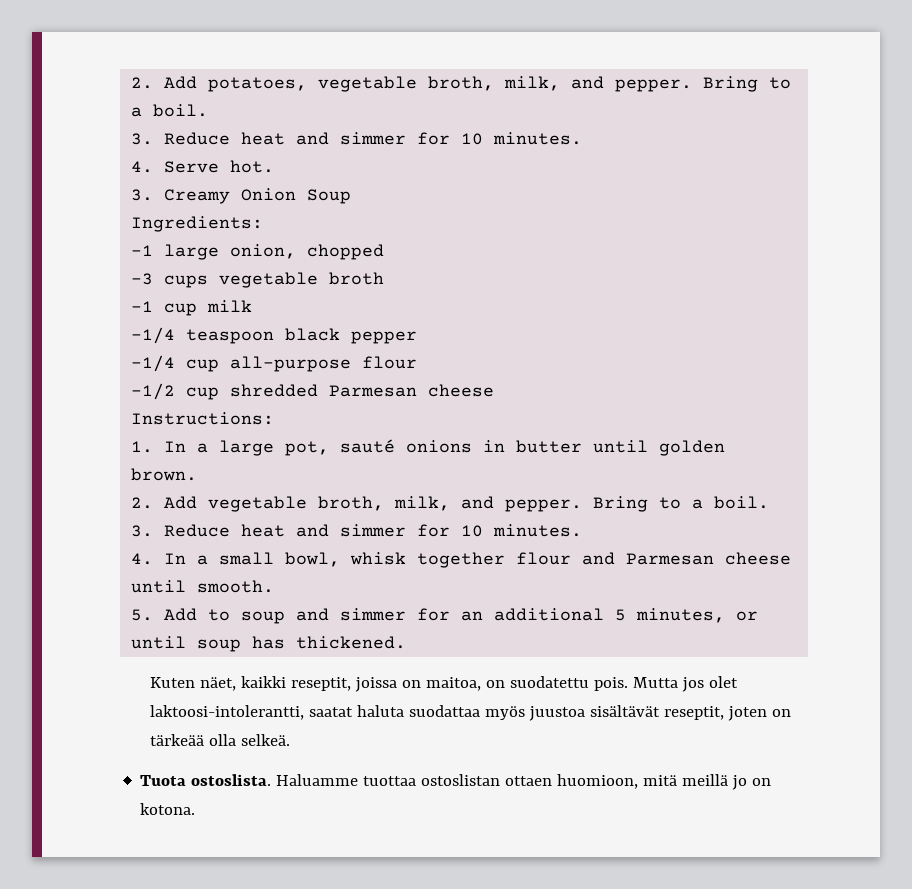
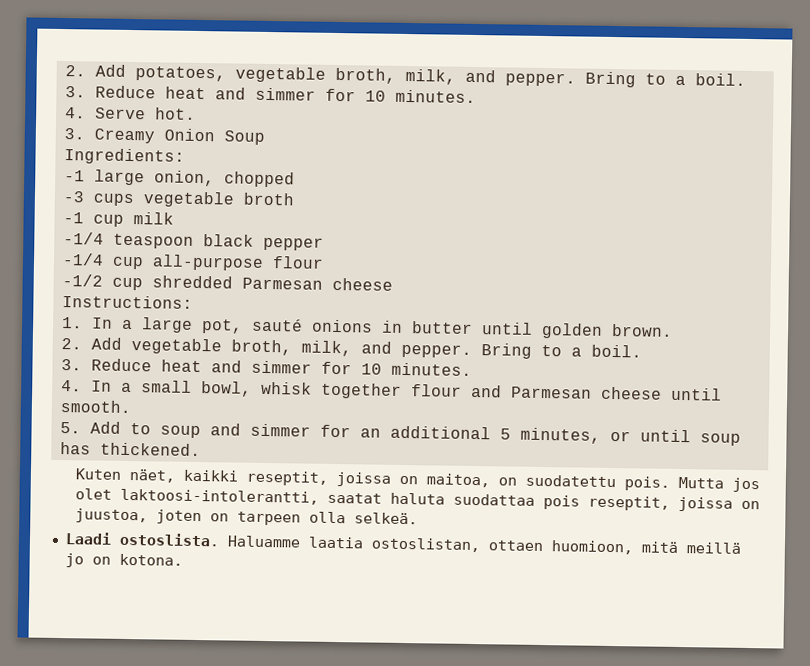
- Mutta jos olet laktoosi-intolerantti, saatat haluta suodattaa myös juustoa sisältävät reseptit, joten on tärkeää olla selkeä.
+ Mutta jos olet laktoosi-intolerantti, saatat haluta suodattaa pois reseptit, joissa on juustoa, joten on tarpeen olla selkeä.
- Tuota ostoslista.
+ Laadi ostoslista.
- Haluamme tuottaa ostoslistan ottaen huomioon, mitä meillä jo on kotona.
+ Haluamme laatia ostoslistan, ottaen huomioon, mitä meillä jo on kotona.

